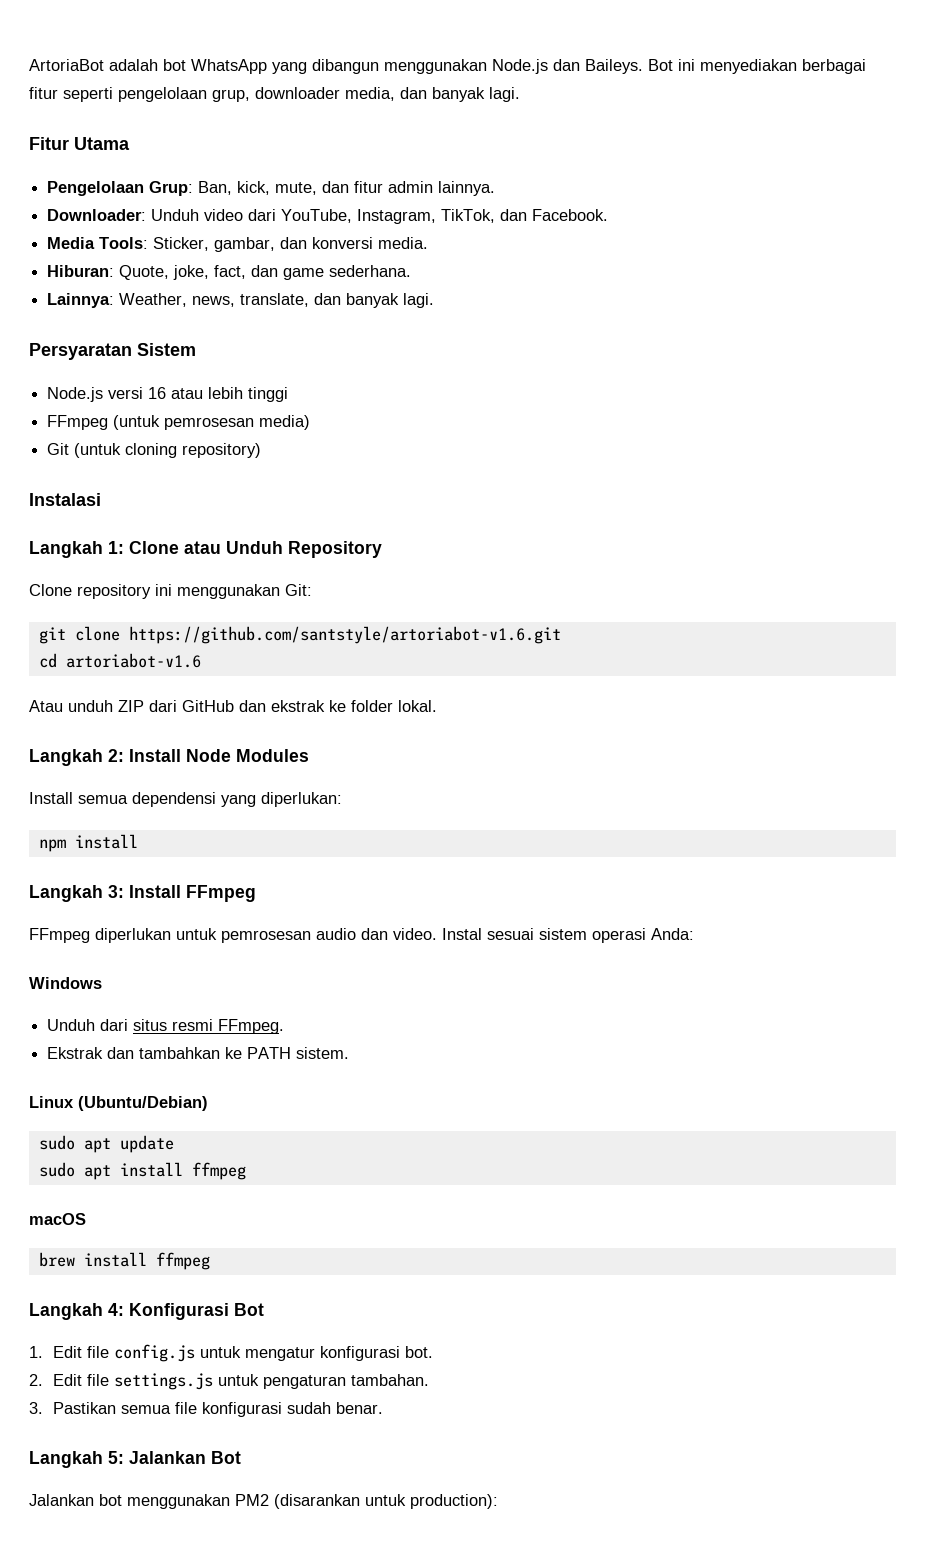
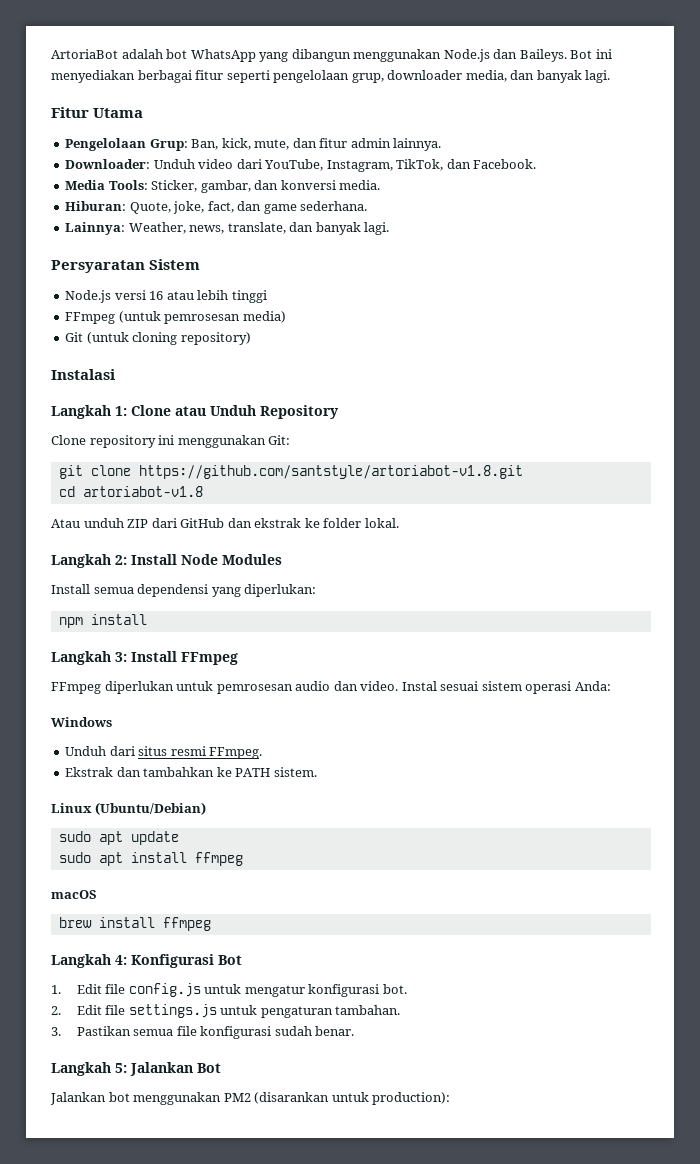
- git clone https://github.com/santstyle/artoriabot-v1.6.git
+ git clone https://github.com/santstyle/artoriabot-v1.8.git
- cd artoriabot-v1.6
+ cd artoriabot-v1.8

